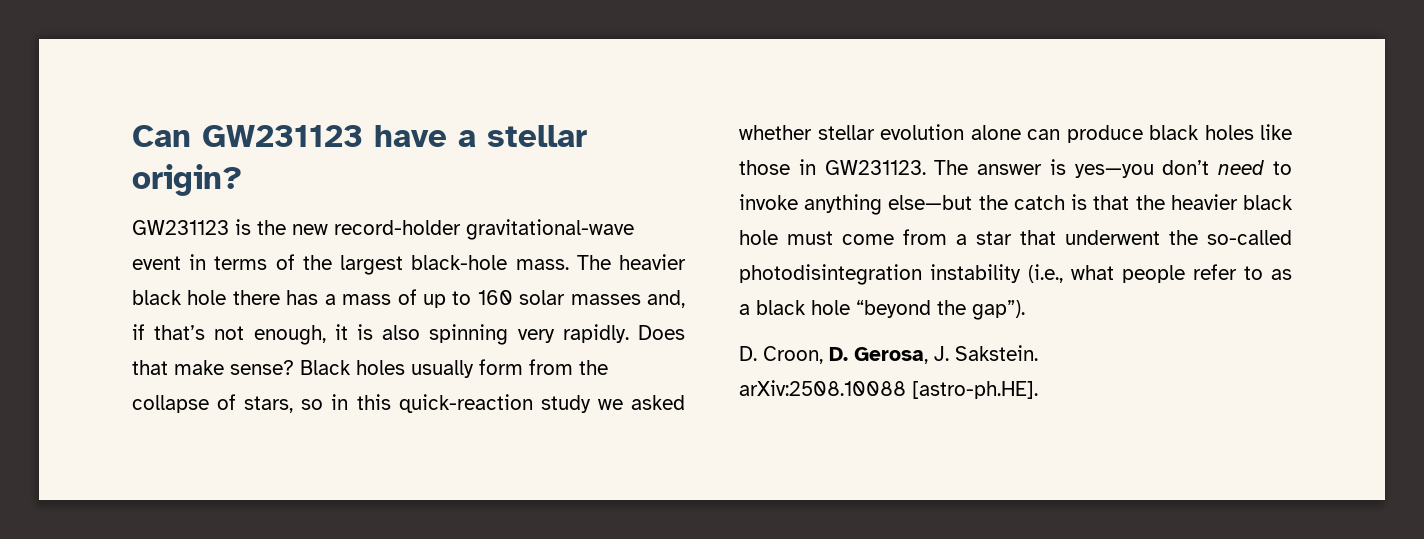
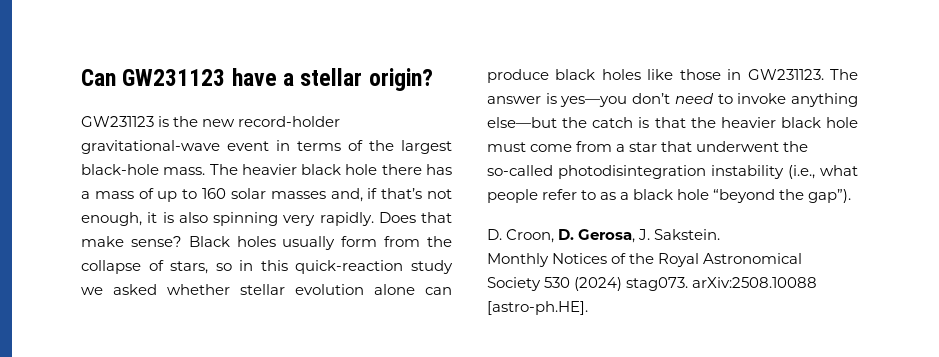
- arXiv:2508.10088 [astro-ph.HE].
+ Monthly Notices of the Royal Astronomical Society 530 (2024) stag073. arXiv:2508.10088 [astro-ph.HE].

